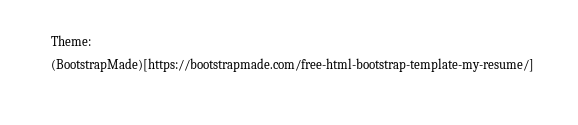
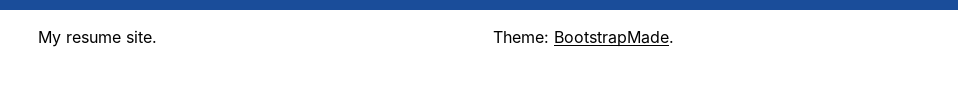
- Theme: (BootstrapMade)[https://bootstrapmade.com/free-html-bootstrap-template-my-resume/]
+ My resume site.
+ Theme: BootstrapMade.

